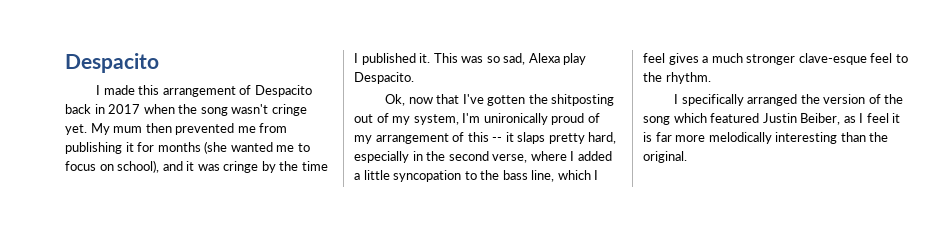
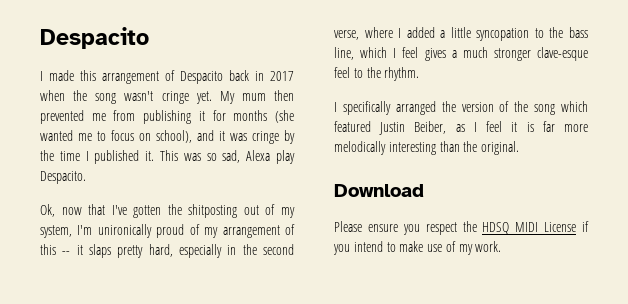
+ Download
+ Please ensure you respect the HDSQ MIDI License if you intend to make use of my work.

